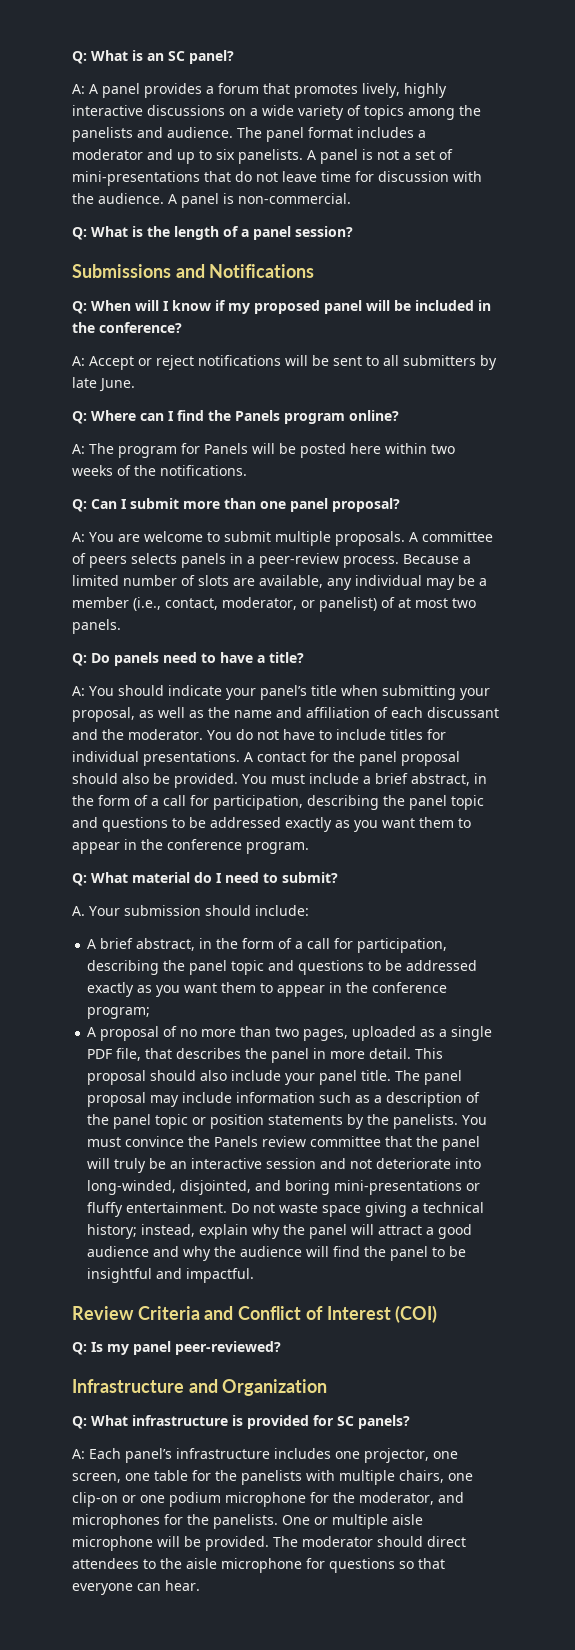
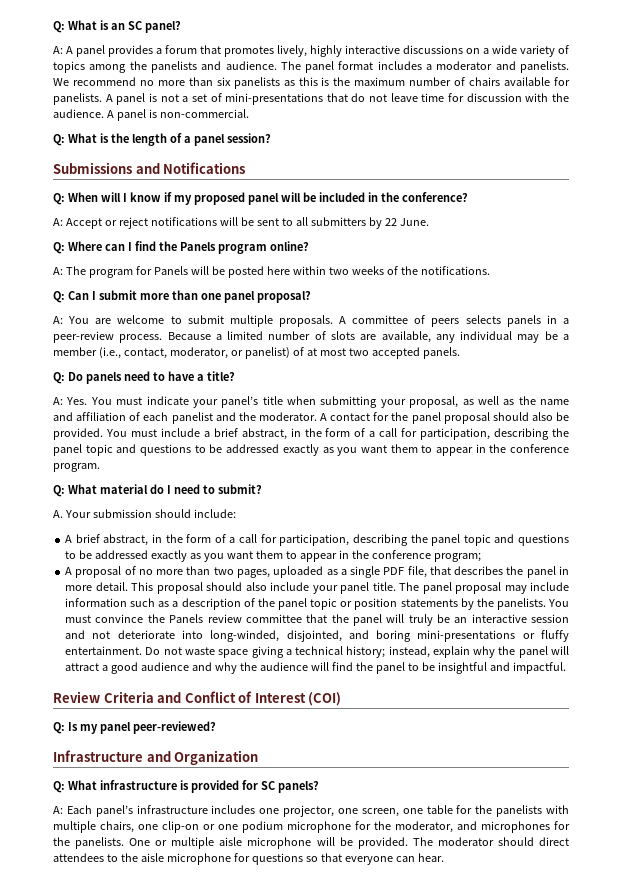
- The panel format includes a moderator and up to six panelists.
+ The panel format includes a moderator and panelists. We recommend no more than six panelists as this is the maximum number of chairs available for panelists.
- A: Accept or reject notifications will be sent to all submitters by late June.
+ A: Accept or reject notifications will be sent to all submitters by 22 June.
- Because a limited number of slots are available, any individual may be a member (i.e., contact, moderator, or panelist) of at most two panels.
+ Because a limited number of slots are available, any individual may be a member (i.e., contact, moderator, or panelist) of at most two accepted panels.
- A: You should indicate your panel’s title when submitting your proposal, as well as the name and affiliation of each discussant and the moderator.
+ A: Yes. You must indicate your panel’s title when submitting your proposal, as well as the name and affiliation of each panelist and the moderator.
- You do not have to include titles for individual presentations.

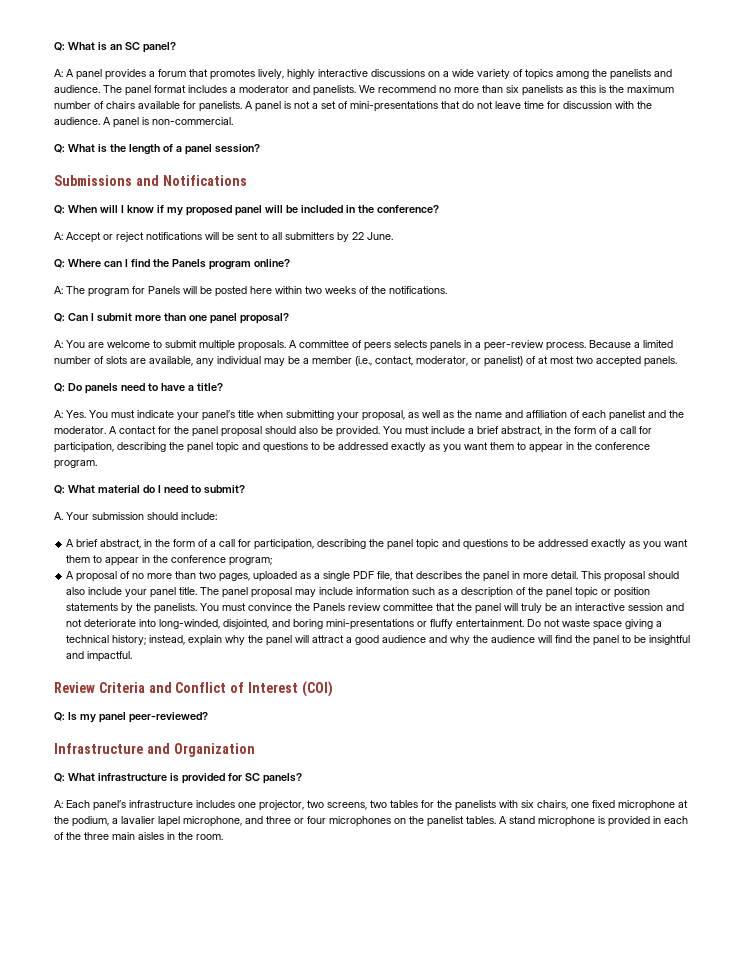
- A: Each panel’s infrastructure includes one projector, one screen, one table for the panelists with multiple chairs, one clip-on or one podium microphone for the moderator, and microphones for the panelists. One or multiple aisle microphone will be provided. The moderator should direct attendees to the aisle microphone for questions so that everyone can hear.
+ A: Each panel’s infrastructure includes one projector, two screens, two tables for the panelists with six chairs, one fixed microphone at the podium, a lavalier lapel microphone, and three or four microphones on the panelist tables. A stand microphone is provided in each of the three main aisles in the room.

